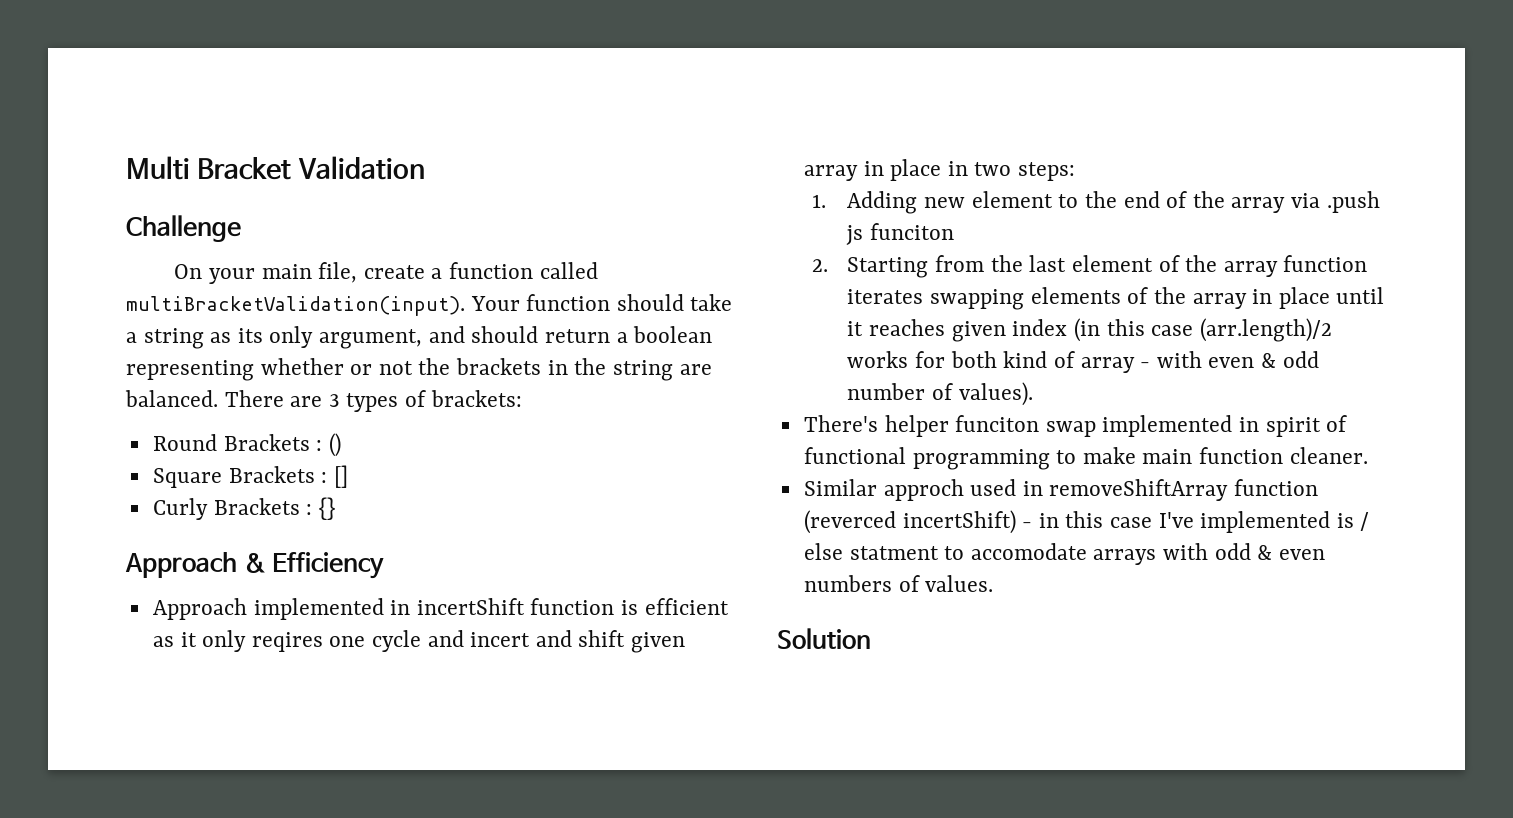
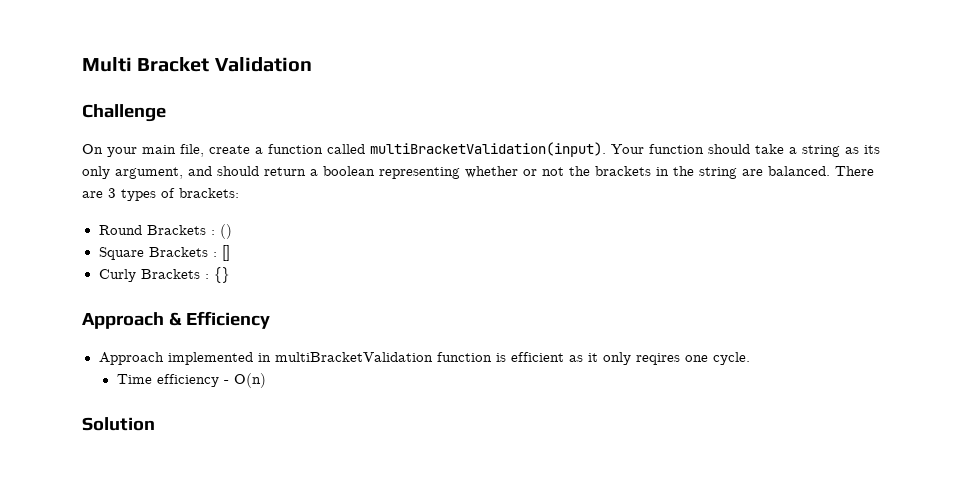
- Approach implemented in incertShift function is efficient as it only reqires one cycle and incert and shift given array in place in two steps:
- 1. Adding new element to the end of the array via .push js funciton
- 2. Starting from the last element of the array function iterates swapping elements of the array in place until it reaches given index (in this case (arr.length)/2 works for both kind of array - with even & odd number of values).
- There's helper funciton swap implemented in spirit of functional programming to make main function cleaner.
- Similar approch used in removeShiftArray function (reverced incertShift) - in this case I've implemented is / else statment to accomodate arrays with odd & even numbers of values.
+ Approach implemented in multiBracketValidation function is efficient as it only reqires one cycle.
+ Time efficiency - O(n)

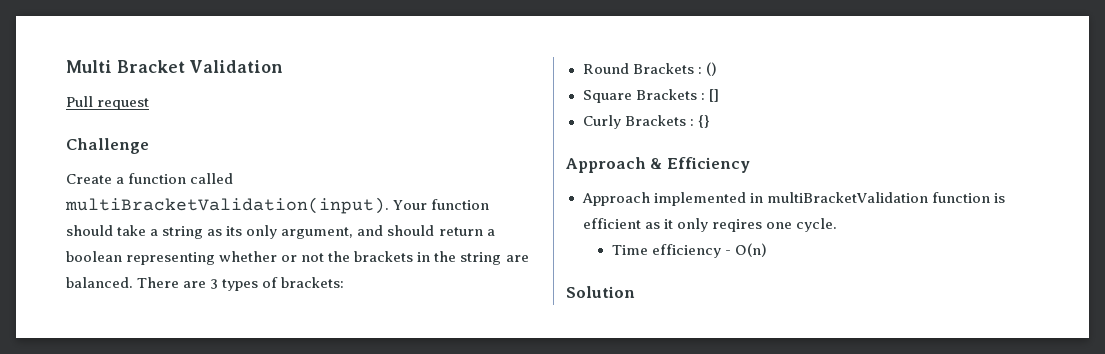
+ Pull request
- On your main file, create a function called multiBracketValidation(input).
+ Create a function called multiBracketValidation(input).

